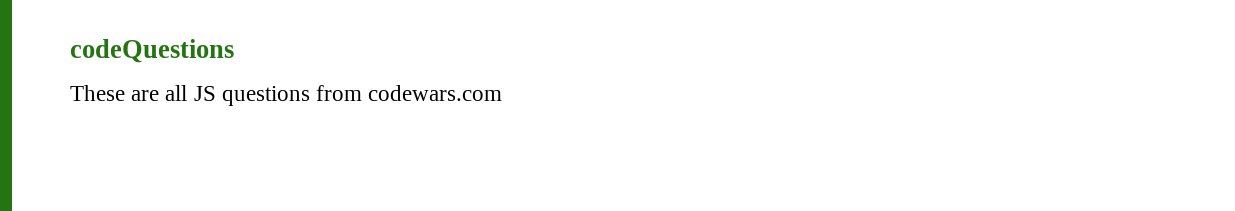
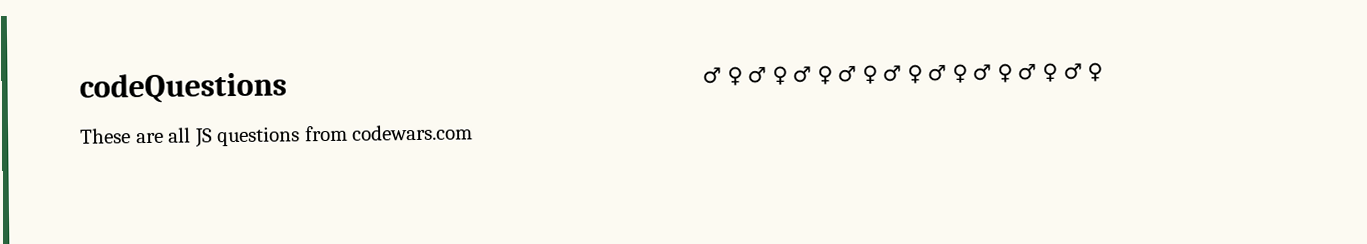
+ ♂ ♀ ♂ ♀ ♂ ♀ ♂ ♀ ♂ ♀ ♂ ♀ ♂ ♀ ♂ ♀ ♂ ♀

